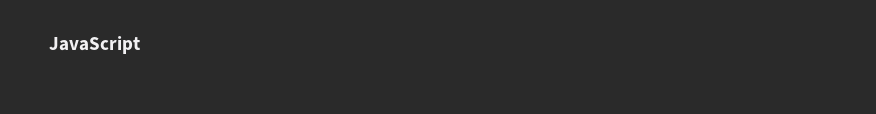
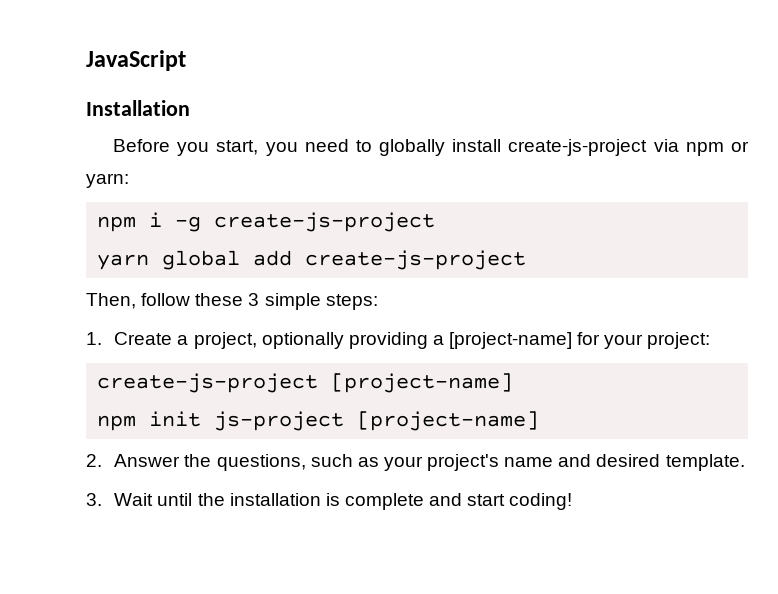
+ Installation
+ Before you start, you need to globally install create-js-project via npm or yarn:
+ npm i -g create-js-project
+ yarn global add create-js-project
+ Then, follow these 3 simple steps:
+ 1. Create a project, optionally providing a [project-name] for your project:
+ create-js-project [project-name]
+ npm init js-project [project-name]
+ 2. Answer the questions, such as your project's name and desired template.
+ 3. Wait until the installation is complete and start coding!

